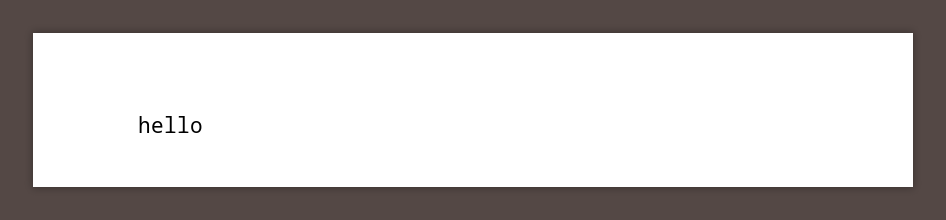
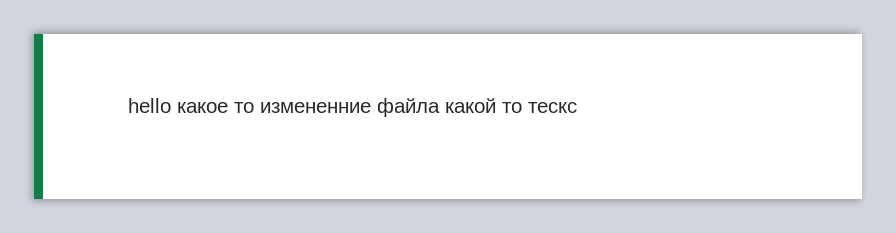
- hello
+ hello какое то измененние файла какой то тескс

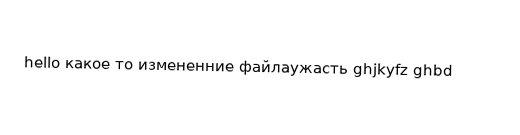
- hello какое то измененние файла какой то тескс
+ hello какое то измененние файлаужасть ghjkyfz ghbd

